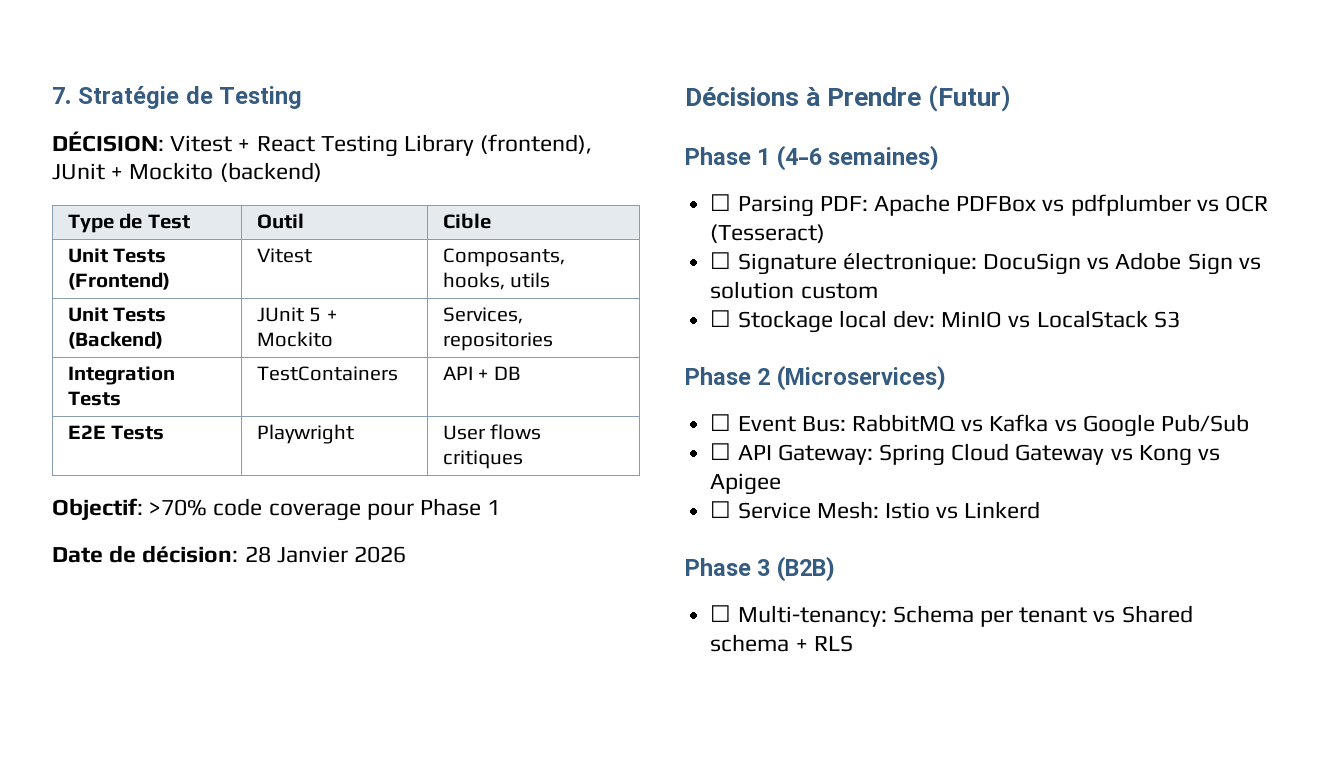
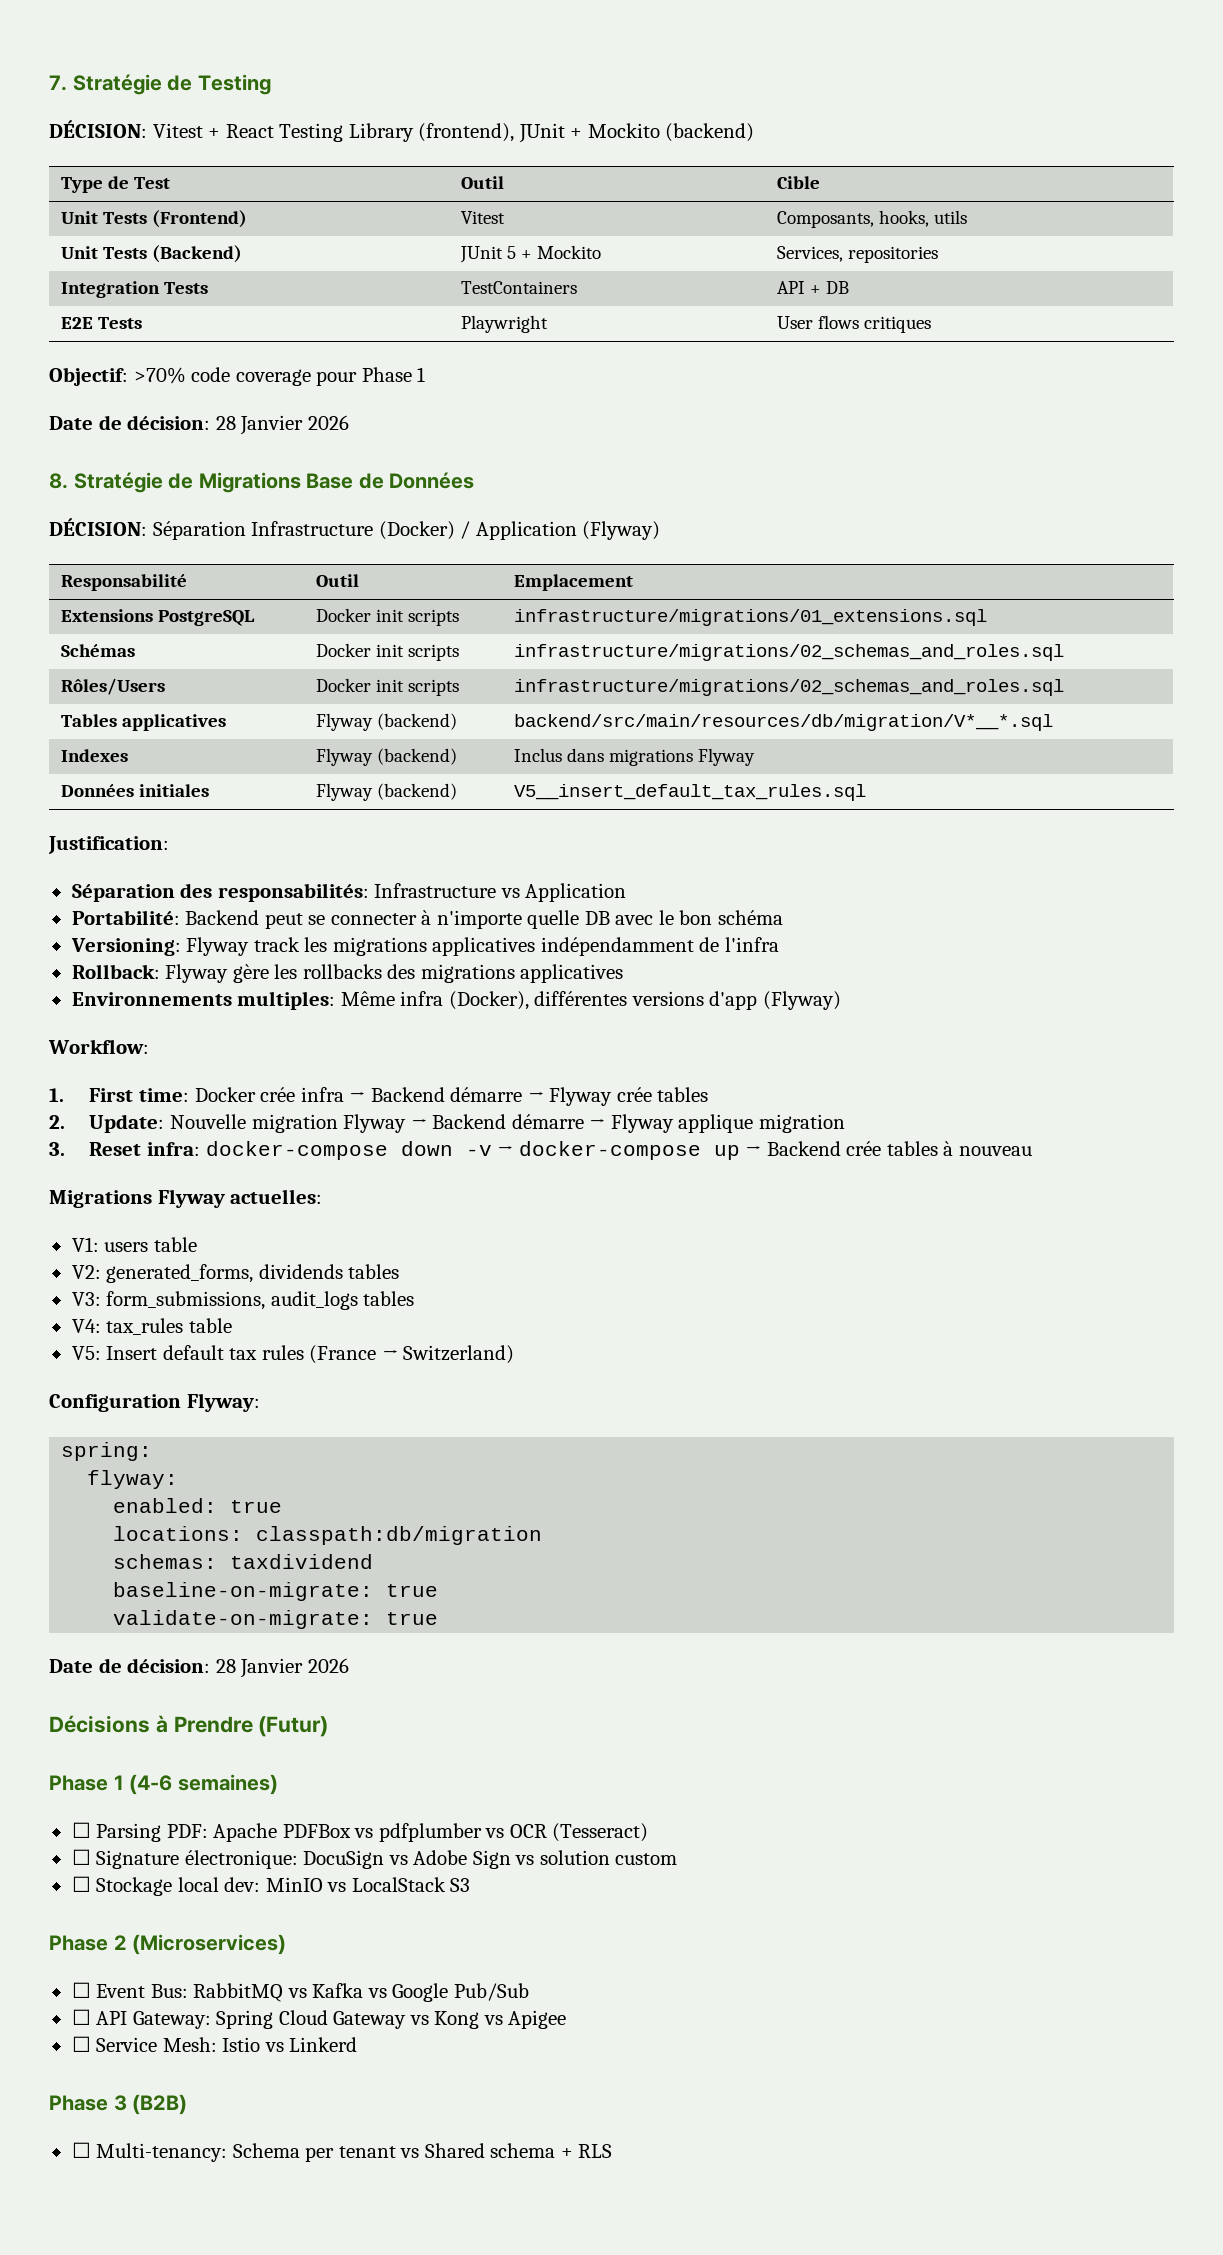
+ 8. Stratégie de Migrations Base de Données
+ DÉCISION: Séparation Infrastructure (Docker) / Application (Flyway)
+ Responsabilité | Outil | Emplacement
+ Extensions PostgreSQL | Docker init scripts | infrastructure/migrations/01_extensions.sql
+ Schémas | Docker init scripts | infrastructure/migrations/02_schemas_and_roles.sql
+ Rôles/Users | Docker init scripts | infrastructure/migrations/02_schemas_and_roles.sql
+ Tables applicatives | Flyway (backend) | backend/src/main/resources/db/migration/V*__*.sql
+ Indexes | Flyway (backend) | Inclus dans migrations Flyway
+ Données initiales | Flyway (backend) | V5__insert_default_tax_rules.sql
+ Justification:
+ Séparation des responsabilités: Infrastructure vs Application
+ Portabilité: Backend peut se connecter à n'importe quelle DB avec le bon schéma
+ Versioning: Flyway track les migrations applicatives indépendamment de l'infra
+ Rollback: Flyway gère les rollbacks des migrations applicatives
+ Environnements multiples: Même infra (Docker), différentes versions d'app (Flyway)
+ Workflow:
+ 1. First time: Docker crée infra → Backend démarre → Flyway crée tables
+ 2. Update: Nouvelle migration Flyway → Backend démarre → Flyway applique migration
+ 3. Reset infra: docker-compose down -v → docker-compose up → Backend crée tables à nouveau
+ Migrations Flyway actuelles:
+ V1: users table
+ V2: generated_forms, dividends tables
+ V3: form_submissions, audit_logs tables
+ V4: tax_rules table
+ V5: Insert default tax rules (France → Switzerland)
+ Configuration Flyway:
+ spring:
+ flyway:
+ enabled: true
+ locations: classpath:db/migration
+ schemas: taxdividend
+ baseline-on-migrate: true
+ validate-on-migrate: true
+ Date de décision: 28 Janvier 2026

